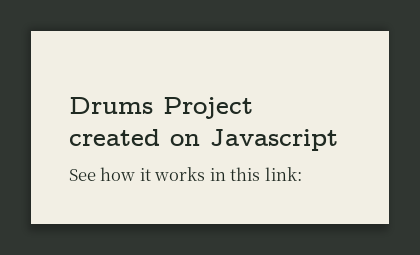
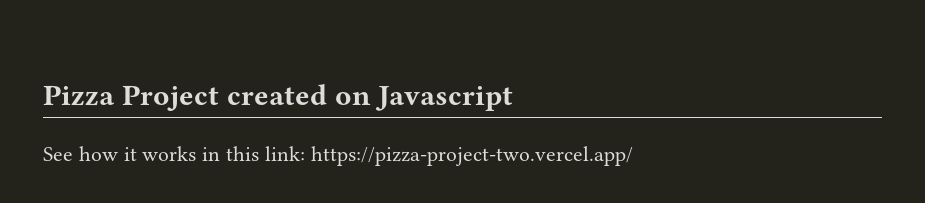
- Drums Project created on Javascript
+ Pizza Project created on Javascript
- See how it works in this link:
+ See how it works in this link: https://pizza-project-two.vercel.app/

